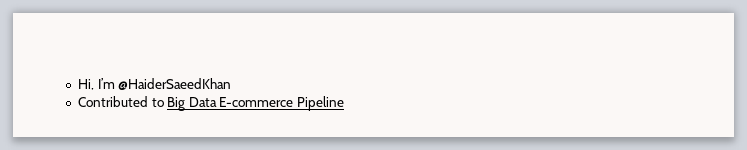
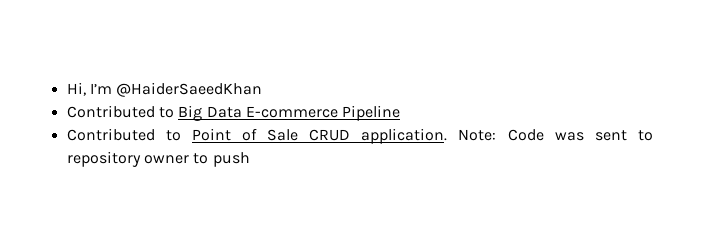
+ Contributed to Point of Sale CRUD application. Note: Code was sent to repository owner to push

